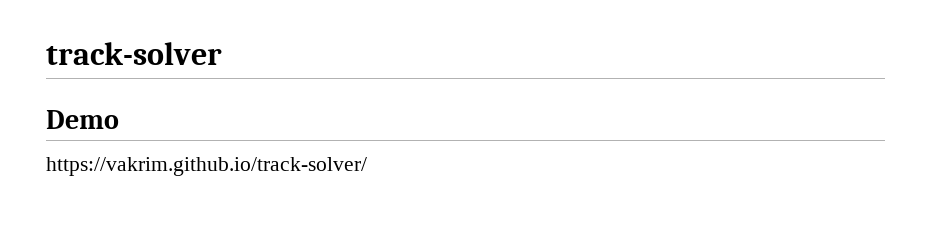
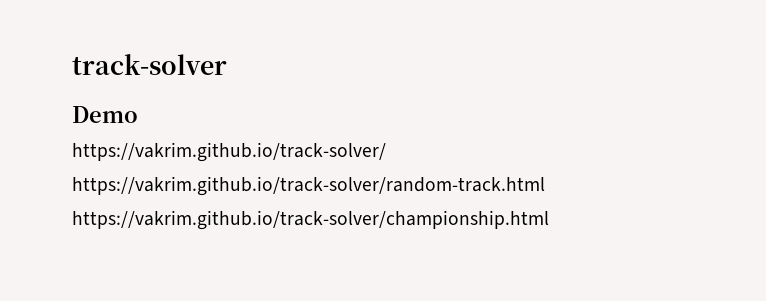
+ https://vakrim.github.io/track-solver/random-track.html
+ https://vakrim.github.io/track-solver/championship.html

